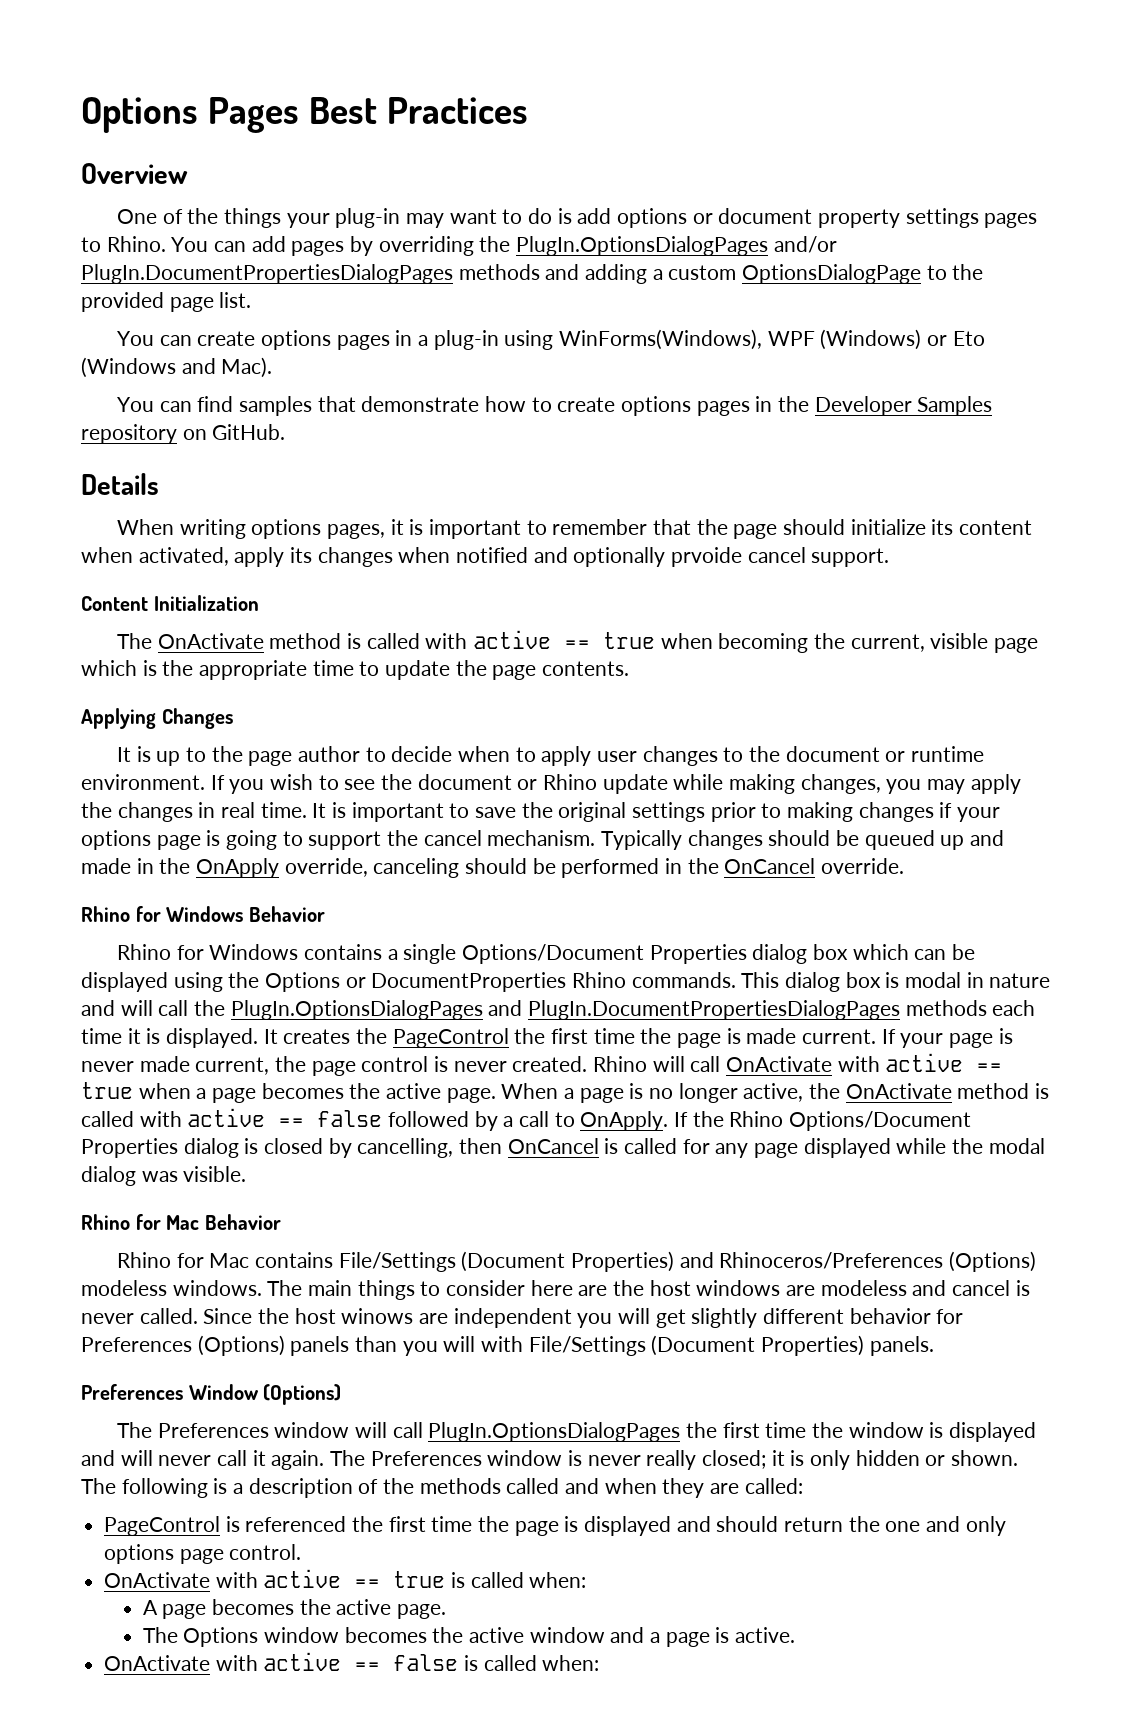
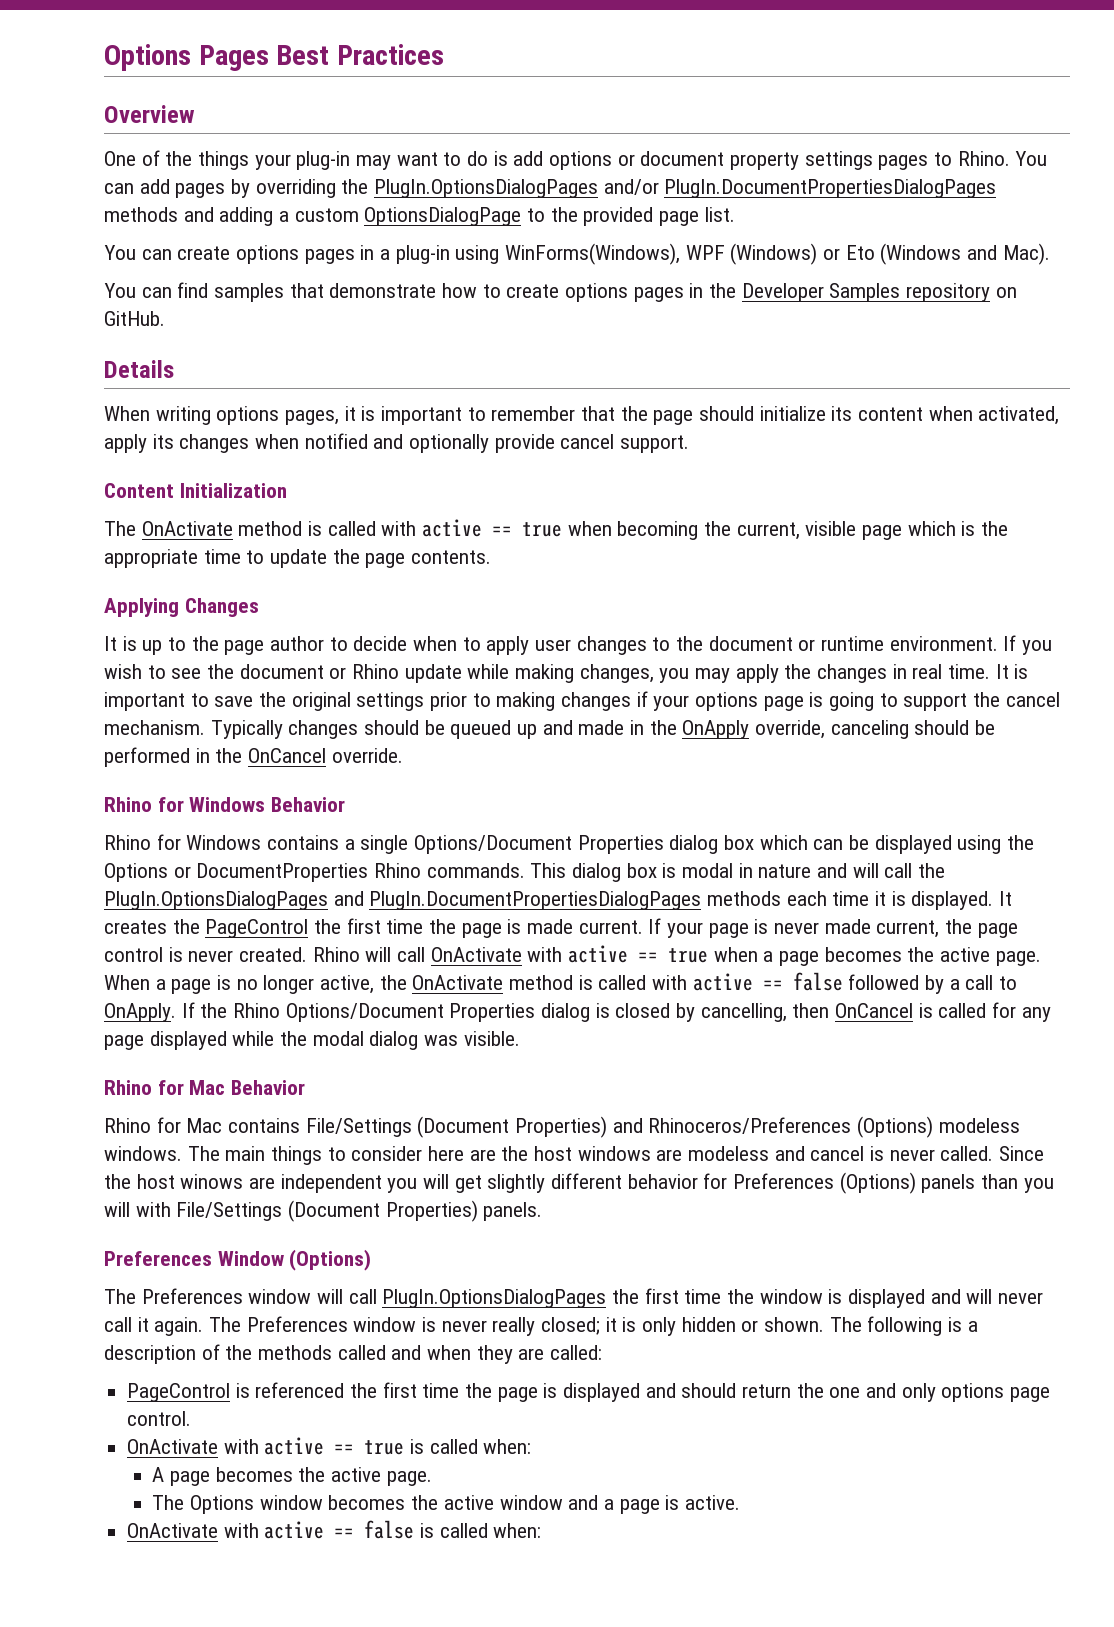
- When writing options pages, it is important to remember that the page should initialize its content when activated, apply its changes when notified and optionally prvoide cancel support.
+ When writing options pages, it is important to remember that the page should initialize its content when activated, apply its changes when notified and optionally provide cancel support.

